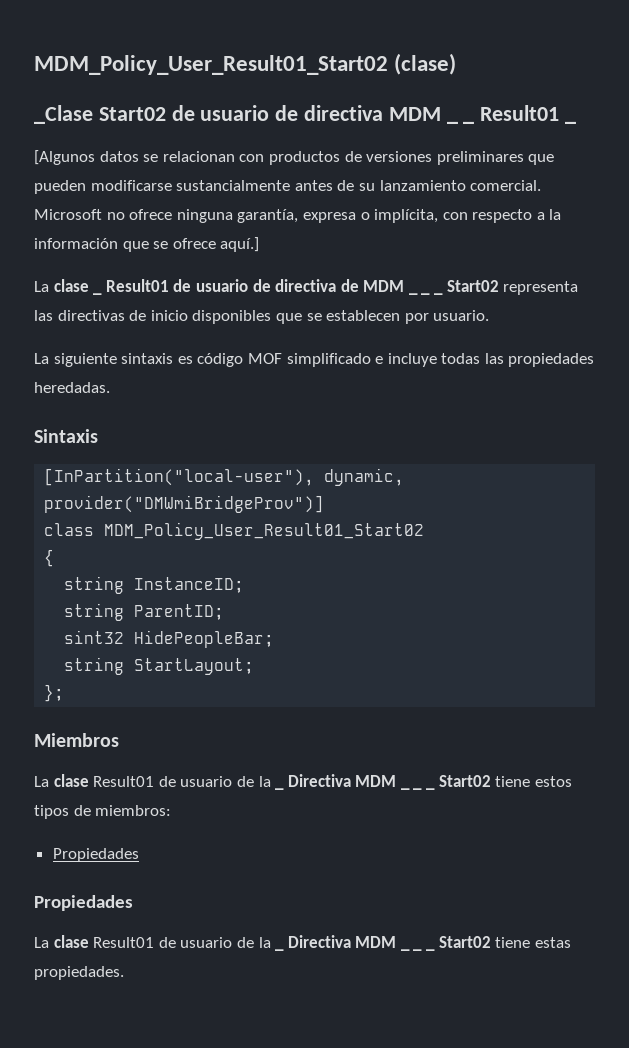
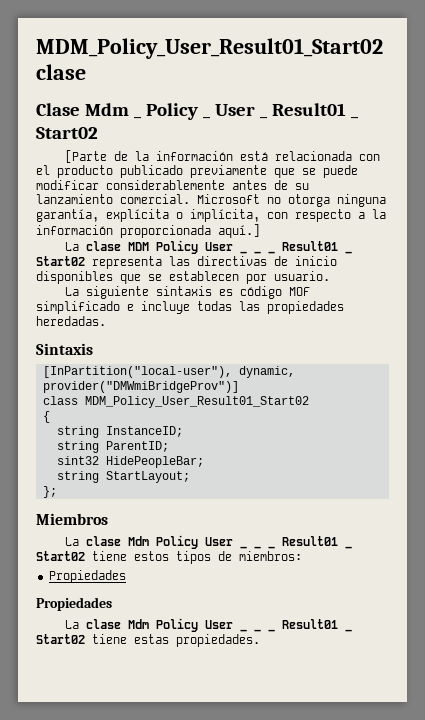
- MDM_Policy_User_Result01_Start02 (clase)
- _Clase Start02 de usuario de directiva MDM _ _ Result01 _
- [Algunos datos se relacionan con productos de versiones preliminares que pueden modificarse sustancialmente antes de su lanzamiento comercial.
+ MDM_Policy_User_Result01_Start02 clase
+ Clase Mdm _ Policy _ User _ Result01 _ Start02
+ [Parte de la información está relacionada con el producto publicado previamente que se puede modificar considerablemente antes de su lanzamiento comercial.
- Microsoft no ofrece ninguna garantía, expresa o implícita, con respecto a la información que se ofrece aquí.]
+ Microsoft no otorga ninguna garantía, explícita o implícita, con respecto a la información proporcionada aquí.]
- La clase _ Result01 de usuario de directiva de MDM _ _ _ Start02 representa las directivas de inicio disponibles que se establecen por usuario.
+ La clase MDM Policy User _ _ _ Result01 _ Start02 representa las directivas de inicio disponibles que se establecen por usuario.
- La clase Result01 de usuario de la _ Directiva MDM _ _ _ Start02 tiene estos tipos de miembros:
+ La clase Mdm Policy User _ _ _ Result01 _ Start02 tiene estos tipos de miembros:
- La clase Result01 de usuario de la _ Directiva MDM _ _ _ Start02 tiene estas propiedades.
+ La clase Mdm Policy User _ _ _ Result01 _ Start02 tiene estas propiedades.

